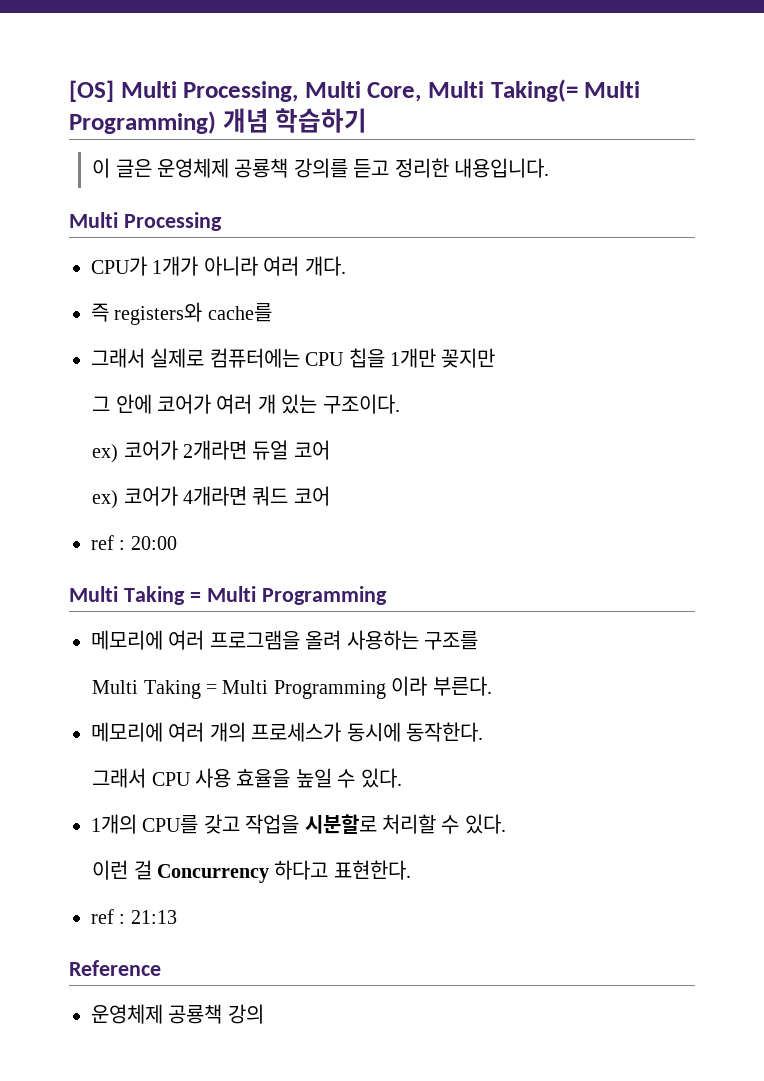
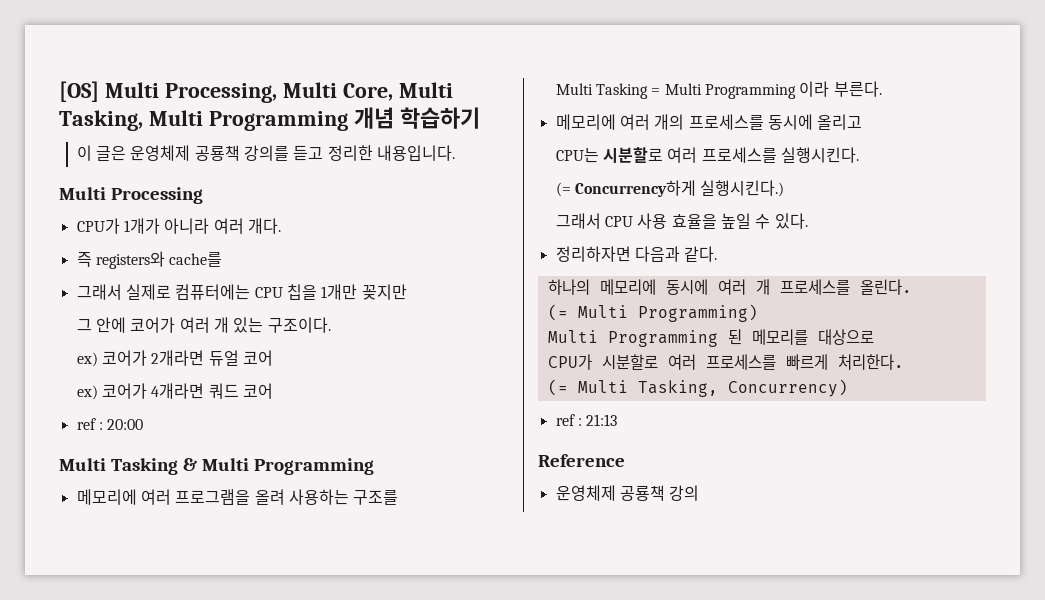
- [OS] Multi Processing, Multi Core, Multi Taking(= Multi Programming) 개념 학습하기
+ [OS] Multi Processing, Multi Core, Multi Tasking, Multi Programming 개념 학습하기
  ref : 20:00
- Multi Taking = Multi Programming
+ Multi Tasking & Multi Programming
- Multi Taking = Multi Programming 이라 부른다.
+ Multi Tasking = Multi Programming 이라 부른다.
- 메모리에 여러 개의 프로세스가 동시에 동작한다.
+ 메모리에 여러 개의 프로세스를 동시에 올리고
+ CPU는 시분할로 여러 프로세스를 실행시킨다.
+ (= Concurrency하게 실행시킨다.)
- 1개의 CPU를 갖고 작업을 시분할로 처리할 수 있다.
- 이런 걸 Concurrency 하다고 표현한다.
+ 정리하자면 다음과 같다.
+ 하나의 메모리에 동시에 여러 개 프로세스를 올린다.
+ (= Multi Programming)
+ Multi Programming 된 메모리를 대상으로
+ CPU가 시분할로 여러 프로세스를 빠르게 처리한다.
+ (= Multi Tasking, Concurrency)

